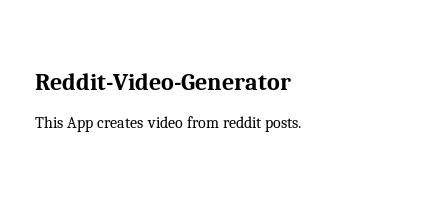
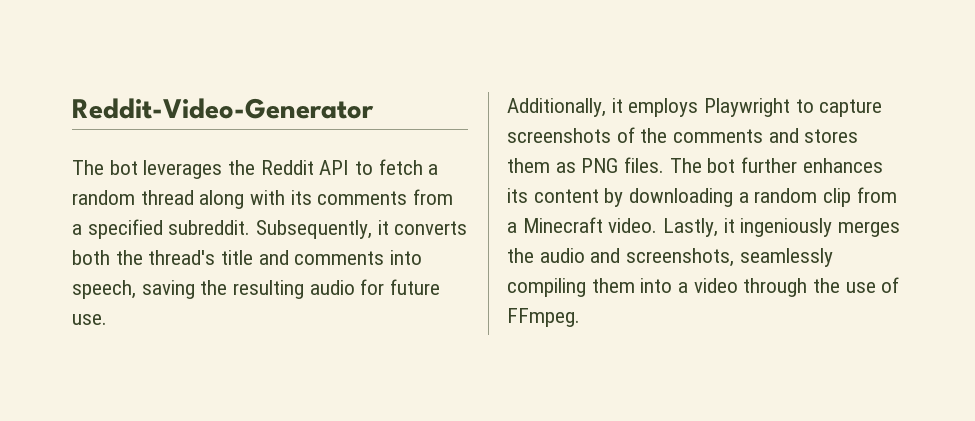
- This App creates video from reddit posts.
+ The bot leverages the Reddit API to fetch a random thread along with its comments from a specified subreddit. Subsequently, it converts both the thread's title and comments into speech, saving the resulting audio for future use.
+ Additionally, it employs Playwright to capture screenshots of the comments and stores them as PNG files. The bot further enhances its content by downloading a random clip from a Minecraft video. Lastly, it ingeniously merges the audio and screenshots, seamlessly compiling them into a video through the use of FFmpeg.

